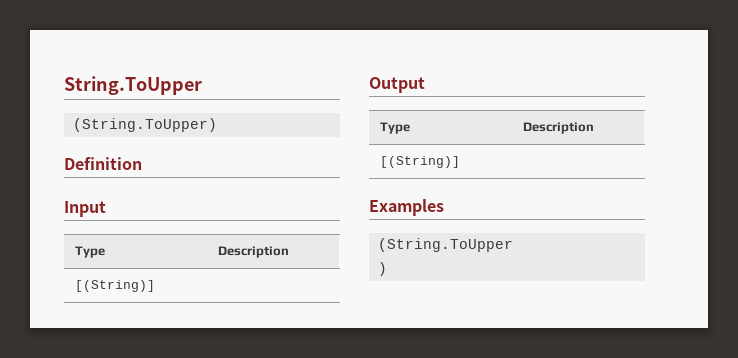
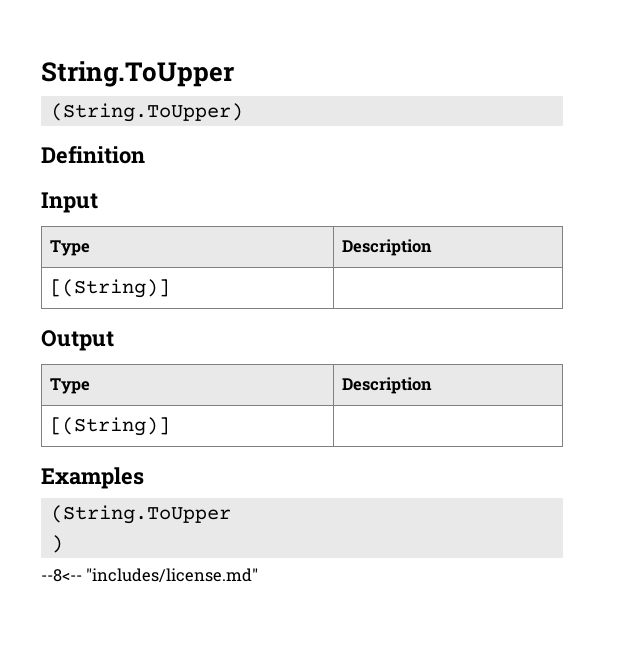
+ --8<-- "includes/license.md"

